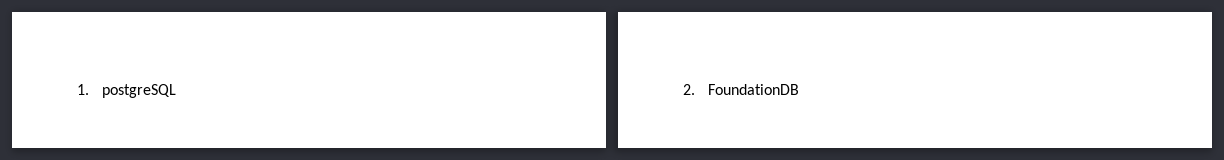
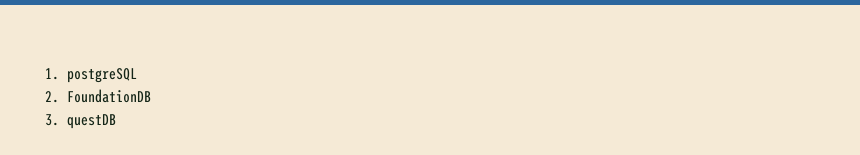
+ 3. questDB

